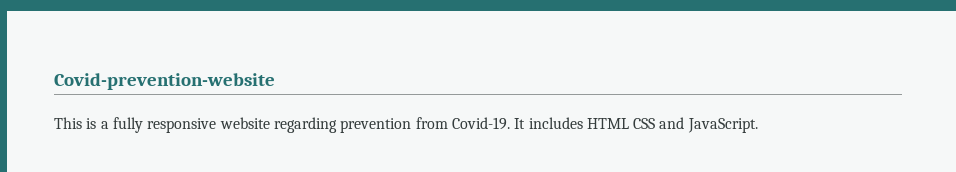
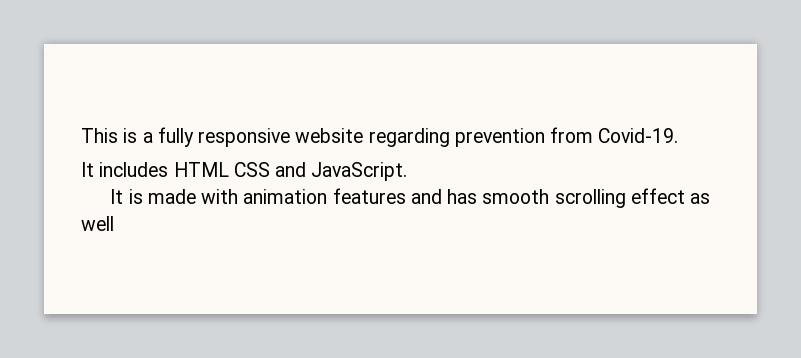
- Covid-prevention-website
- This is a fully responsive website regarding prevention from Covid-19. It includes HTML CSS and JavaScript.
+ This is a fully responsive website regarding prevention from Covid-19.
+ It includes HTML CSS and JavaScript.
+ It is made with animation features and has smooth scrolling effect as well

